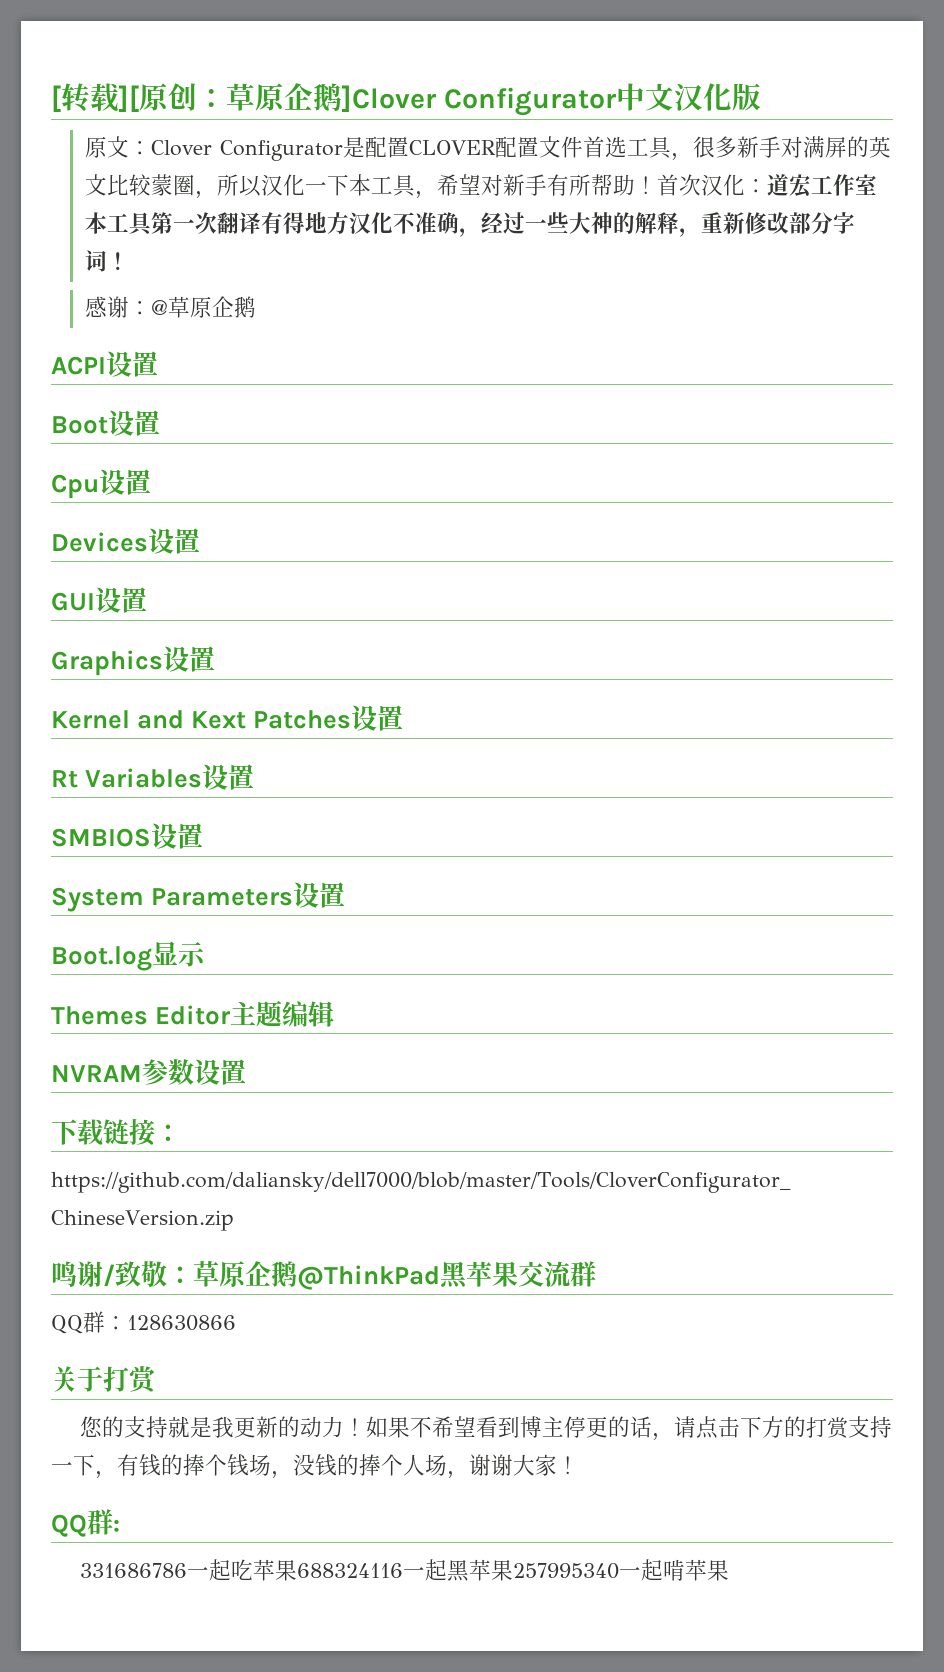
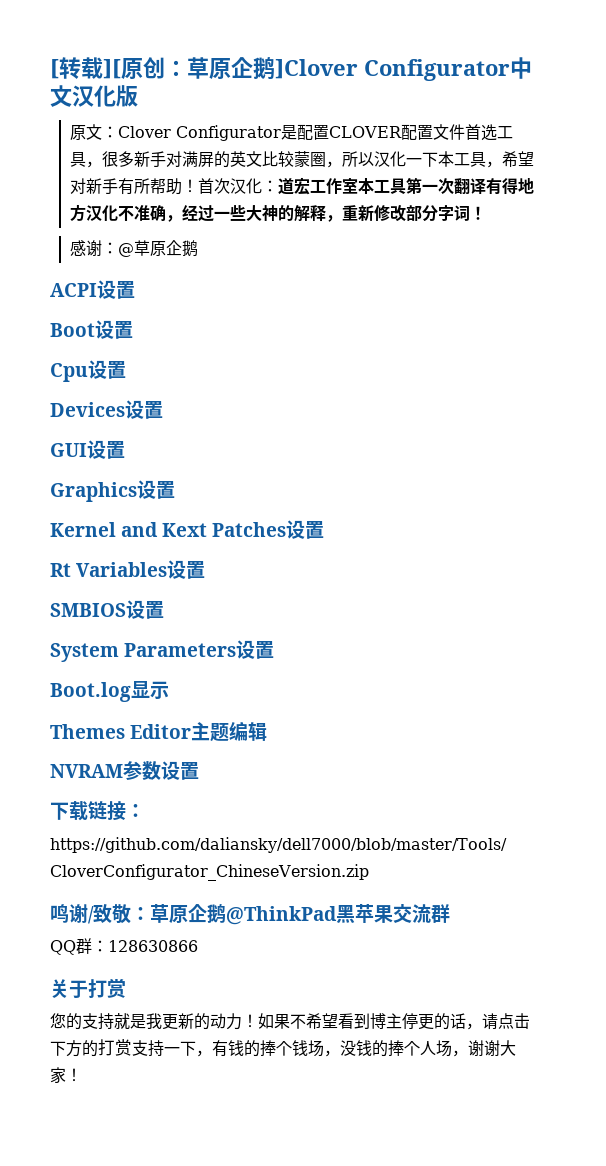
  如果不希望看到博主停更的话，请点击下方的打赏支持一下，有钱的捧个钱场，没钱的捧个人场，谢谢大家！
- QQ群:
- 331686786一起吃苹果688324116一起黑苹果257995340一起啃苹果

